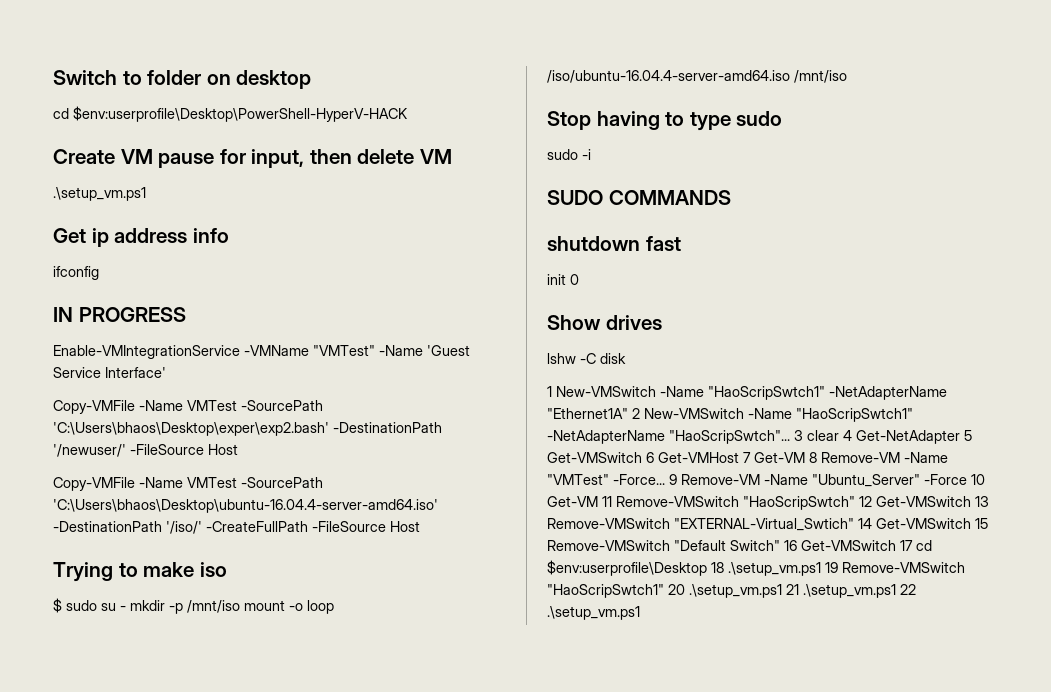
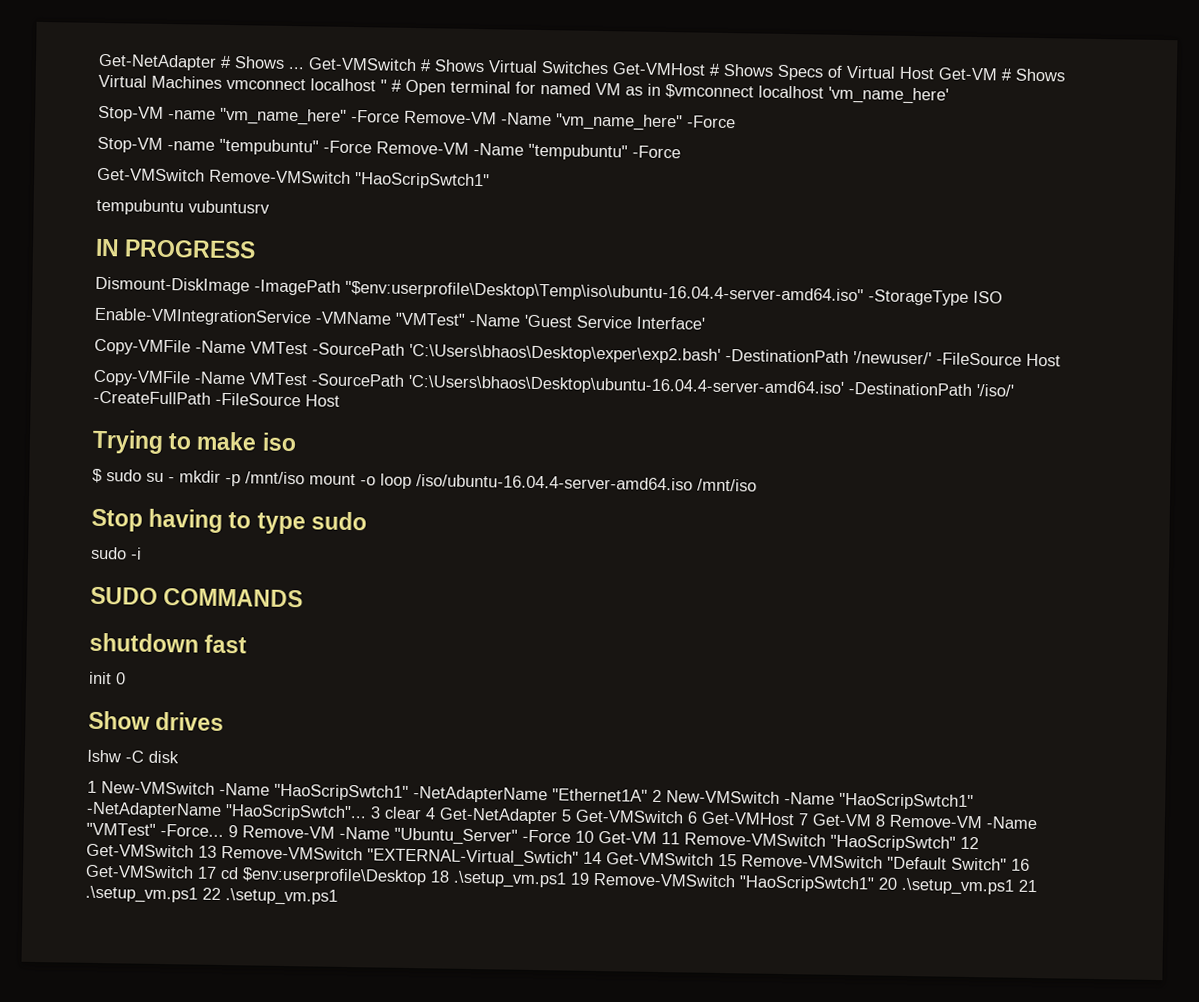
- Switch to folder on desktop
- cd $env:userprofile\Desktop\PowerShell-HyperV-HACK
- Create VM pause for input, then delete VM
- .\setup_vm.ps1
- Get ip address info
- ifconfig
+ Get-NetAdapter # Shows ... Get-VMSwitch # Shows Virtual Switches Get-VMHost # Shows Specs of Virtual Host Get-VM # Shows Virtual Machines vmconnect localhost '' # Open terminal for named VM as in $vmconnect localhost 'vm_name_here'
+ Stop-VM -name "vm_name_here" -Force Remove-VM -Name "vm_name_here" -Force
+ Stop-VM -name "tempubuntu" -Force Remove-VM -Name "tempubuntu" -Force
+ Get-VMSwitch Remove-VMSwitch "HaoScripSwtch1"
+ tempubuntu vubuntusrv
  IN PROGRESS
+ Dismount-DiskImage -ImagePath "$env:userprofile\Desktop\Temp\iso\ubuntu-16.04.4-server-amd64.iso" -StorageType ISO

